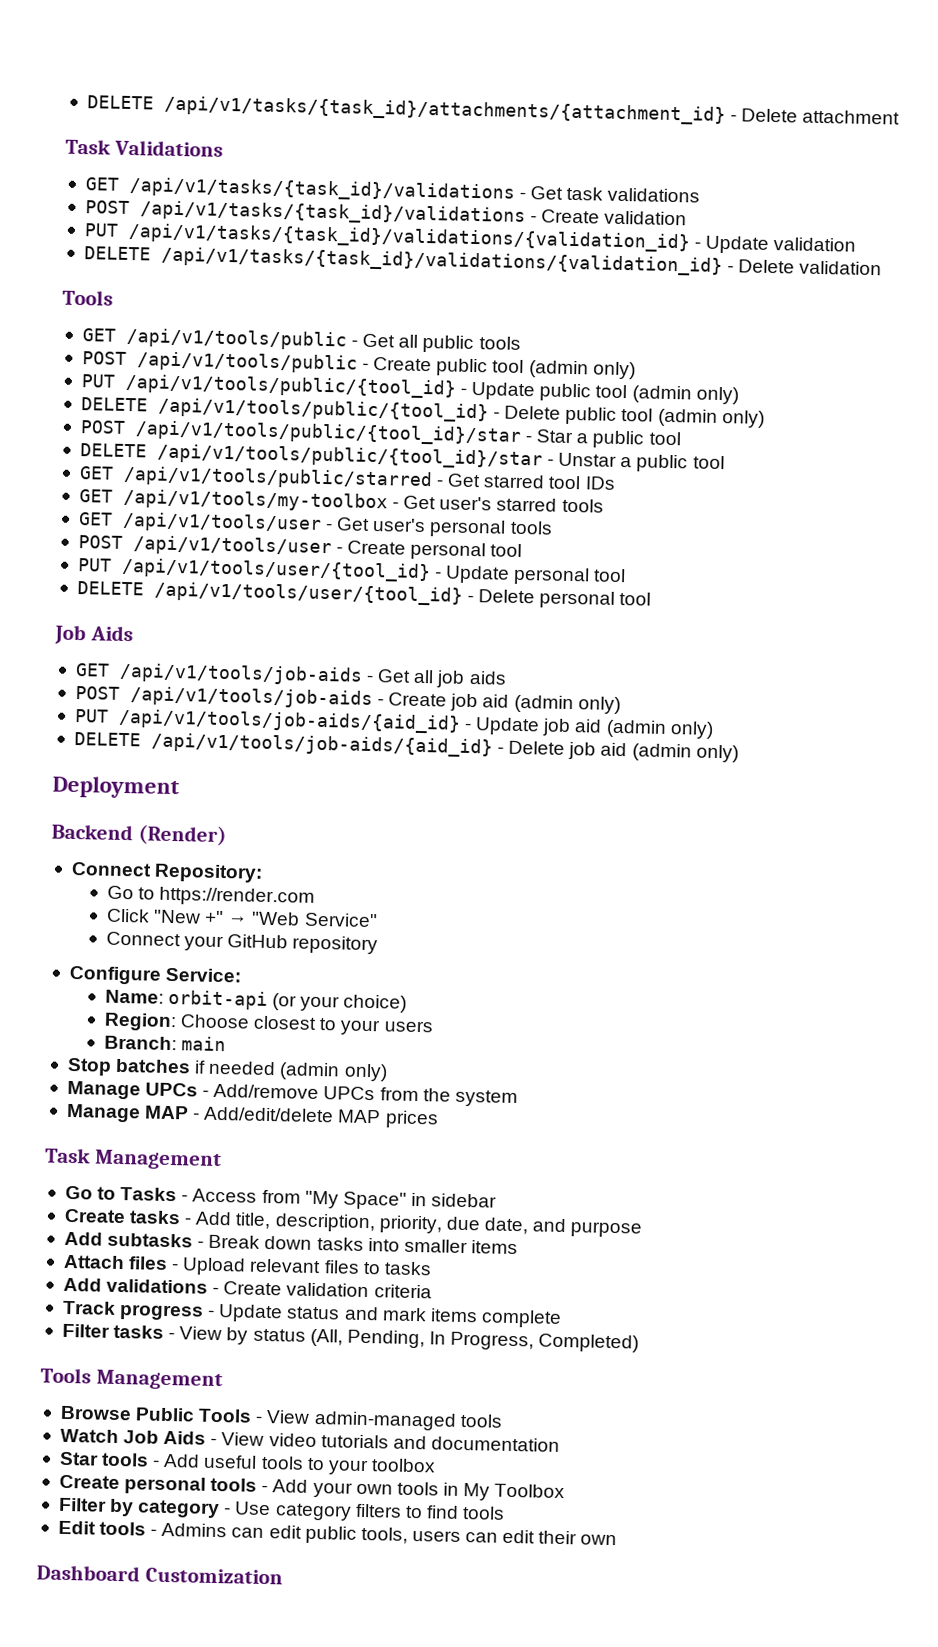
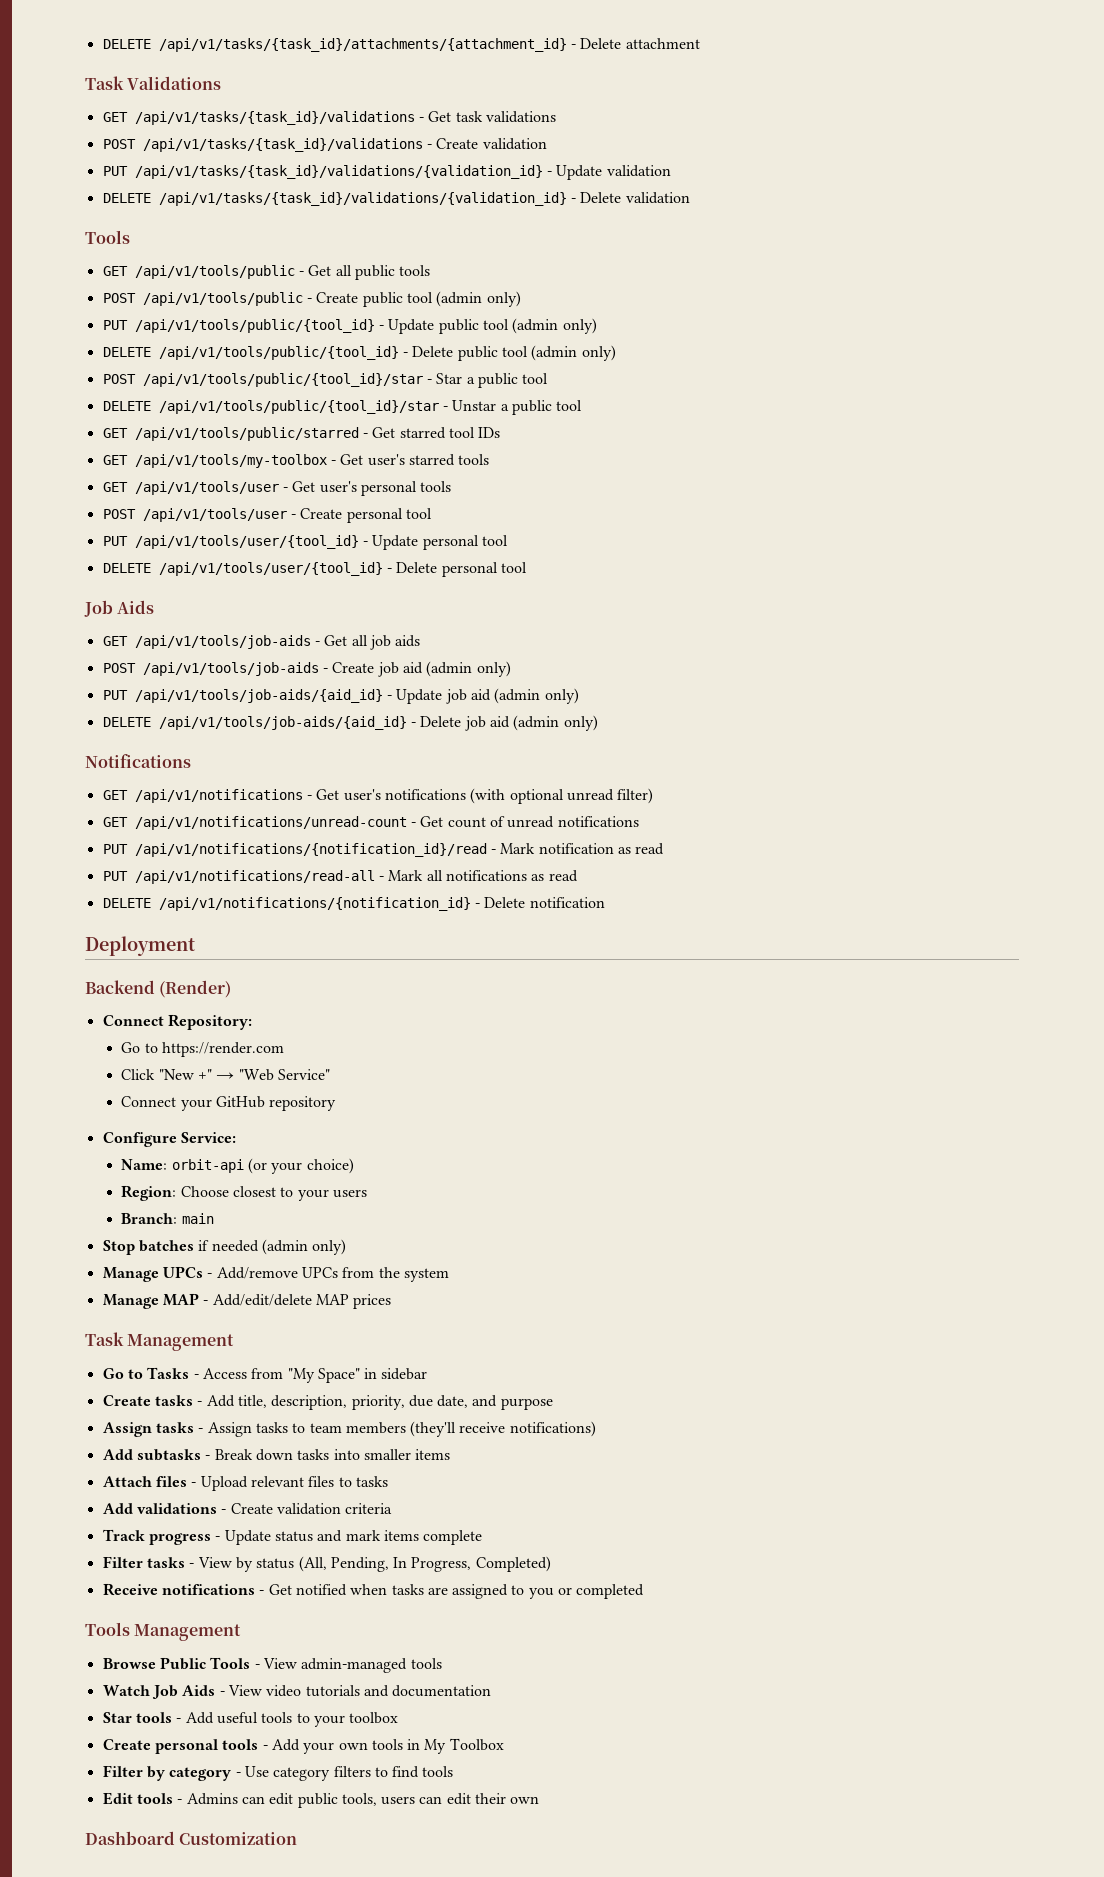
+ Notifications
+ GET /api/v1/notifications - Get user's notifications (with optional unread filter)
+ GET /api/v1/notifications/unread-count - Get count of unread notifications
+ PUT /api/v1/notifications/{notification_id}/read - Mark notification as read
+ PUT /api/v1/notifications/read-all - Mark all notifications as read
+ DELETE /api/v1/notifications/{notification_id} - Delete notification
+ Assign tasks - Assign tasks to team members (they'll receive notifications)
+ Receive notifications - Get notified when tasks are assigned to you or completed

